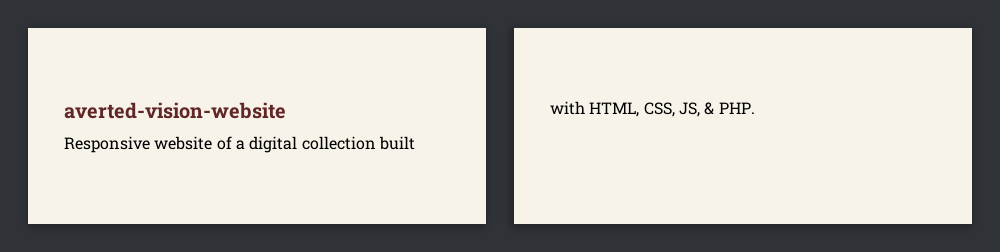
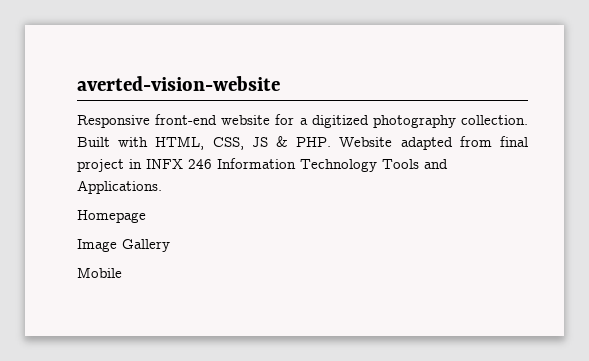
- Responsive website of a digital collection built with HTML, CSS, JS, & PHP.
+ Responsive front-end website for a digitized photography collection. Built with HTML, CSS, JS & PHP. Website adapted from final project in INFX 246 Information Technology Tools and Applications.
+ Homepage
+ Image Gallery
+ Mobile

